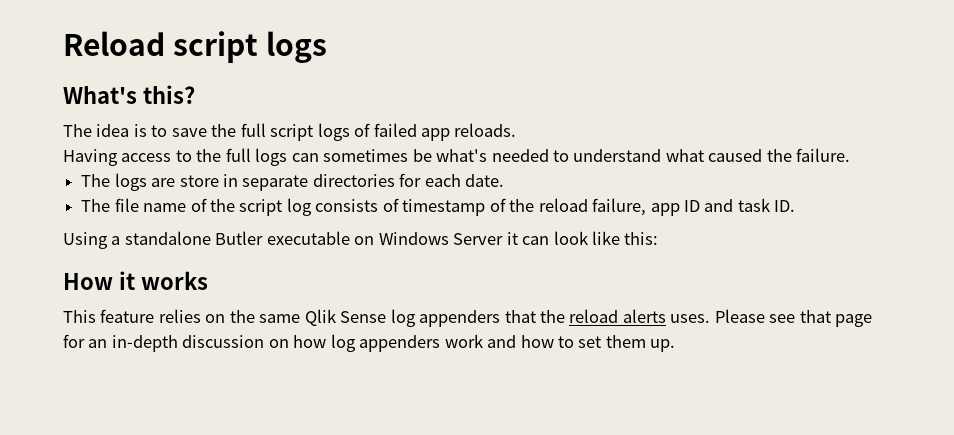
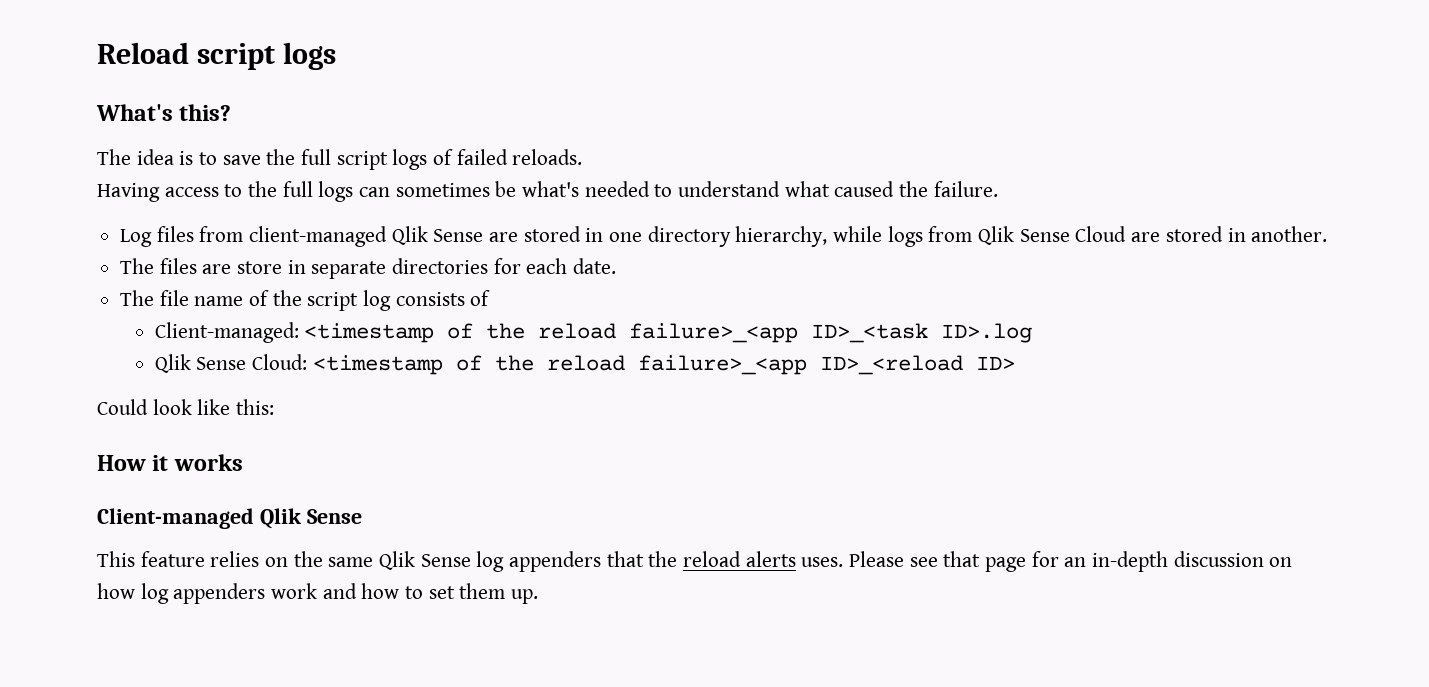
- The idea is to save the full script logs of failed app reloads.
+ The idea is to save the full script logs of failed reloads.
- The logs are store in separate directories for each date.
+ Log files from client-managed Qlik Sense are stored in one directory hierarchy, while logs from Qlik Sense Cloud are stored in another.
+ The files are store in separate directories for each date.
- The file name of the script log consists of timestamp of the reload failure, app ID and task ID.
- Using a standalone Butler executable on Windows Server it can look like this:
+ The file name of the script log consists of
+ Client-managed: <timestamp of the reload failure>_<app ID>_<task ID>.log
+ Qlik Sense Cloud: <timestamp of the reload failure>_<app ID>_<reload ID>
+ Could look like this:
+ Client-managed Qlik Sense

